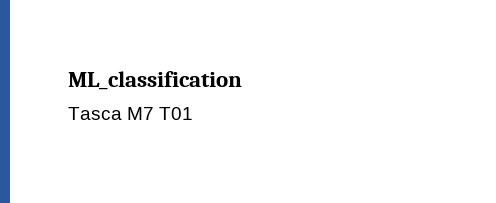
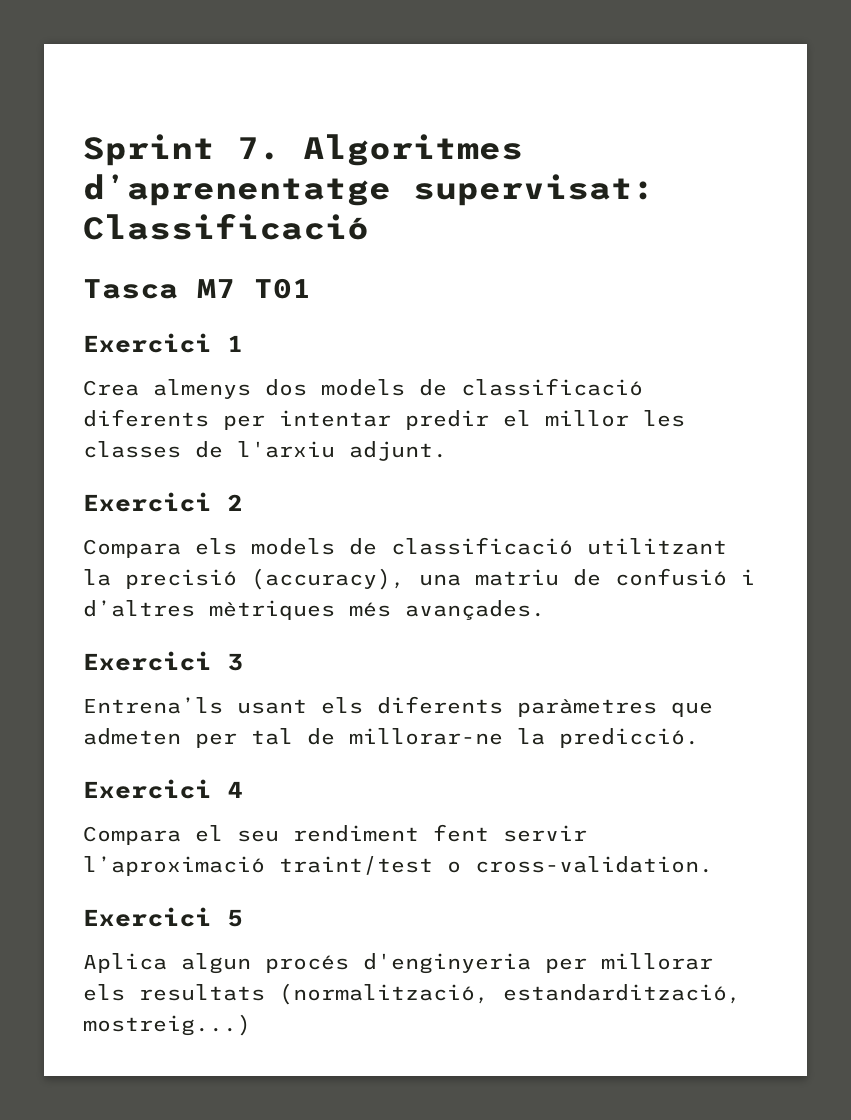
- ML_classification
+ Sprint 7. Algoritmes d’aprenentatge supervisat: Classificació
  Tasca M7 T01
+ Exercici 1
+ Crea almenys dos models de classificació diferents per intentar predir el millor les classes de l'arxiu adjunt.
+ Exercici 2
+ Compara els models de classificació utilitzant la precisió (accuracy), una matriu de confusió i d’altres mètriques més avançades.
+ Exercici 3
+ Entrena’ls usant els diferents paràmetres que admeten per tal de millorar-ne la predicció.
+ Exercici 4
+ Compara el seu rendiment fent servir l’aproximació traint/test o cross-validation.
+ Exercici 5
+ Aplica algun procés d'enginyeria per millorar els resultats (normalització, estandardització, mostreig...)

